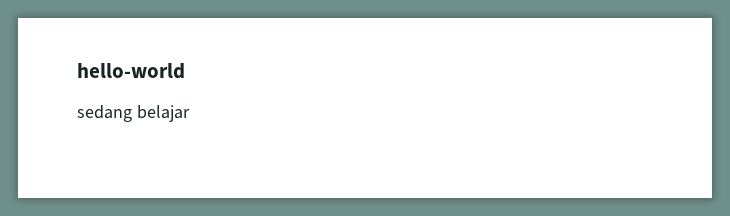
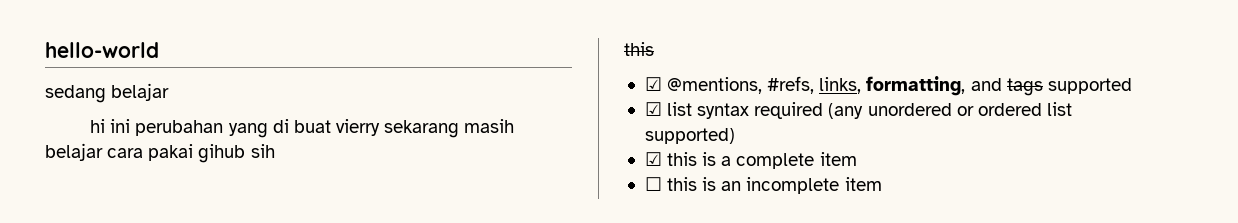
+ hi ini perubahan yang di buat vierry sekarang masih belajar cara pakai gihub sih
+ this
+ ☑ @mentions, #refs, links, formatting, and tags supported
+ ☑ list syntax required (any unordered or ordered list supported)
+ ☑ this is a complete item
+ ☐ this is an incomplete item

